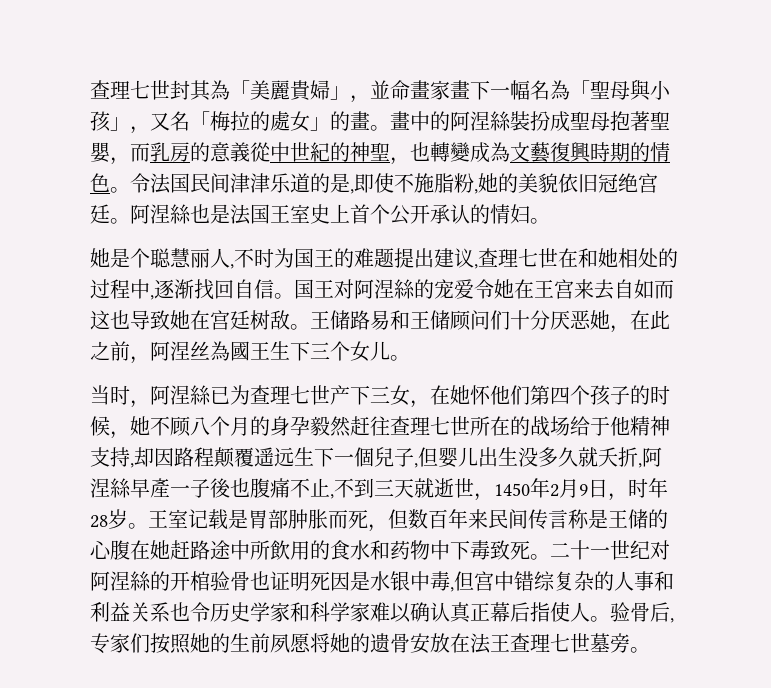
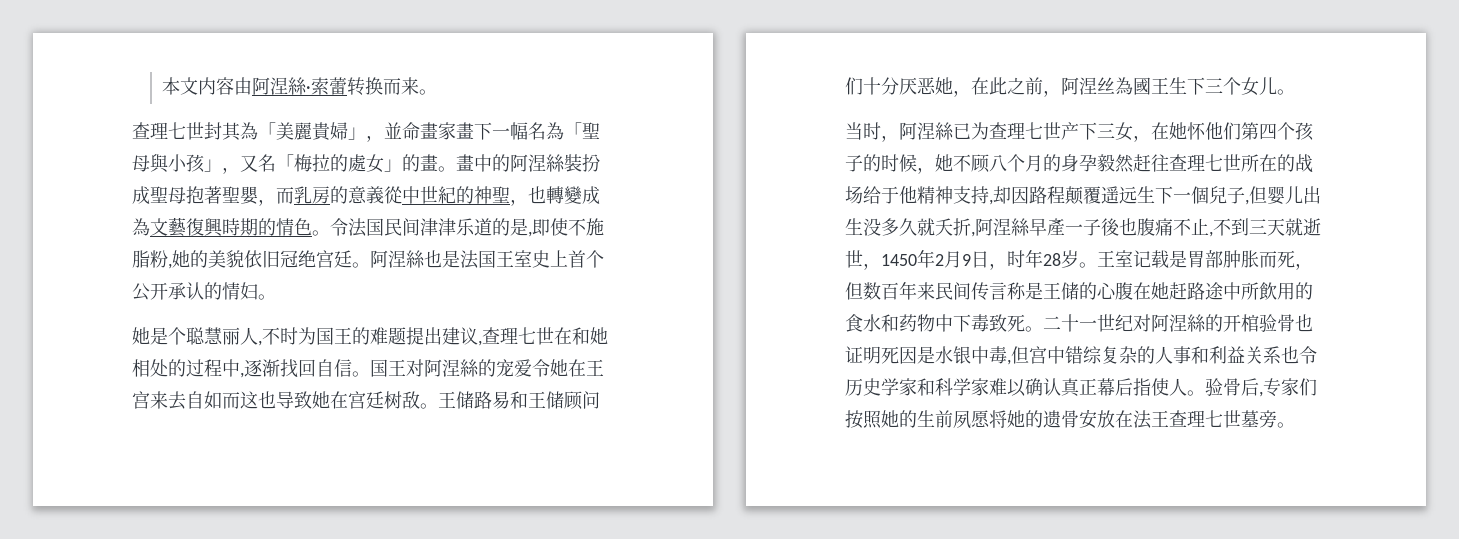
+ 本文内容由阿涅絲·索蕾转换而来。

